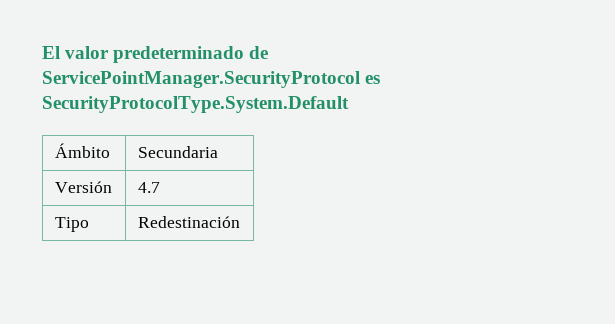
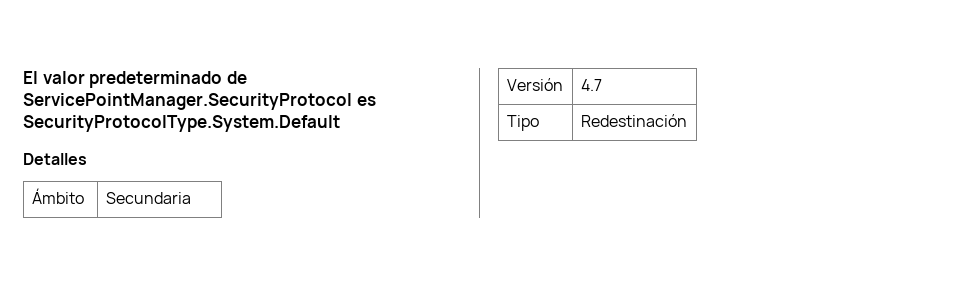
+ Detalles

